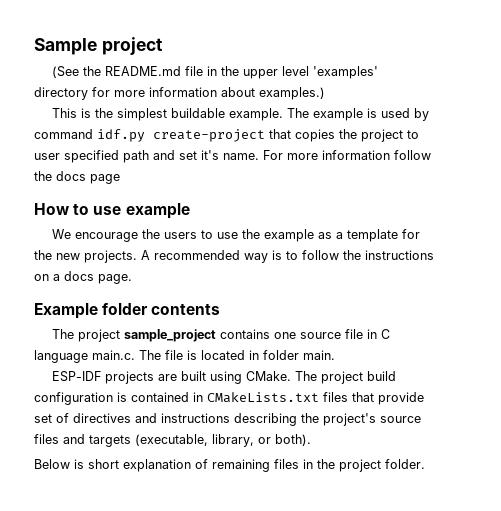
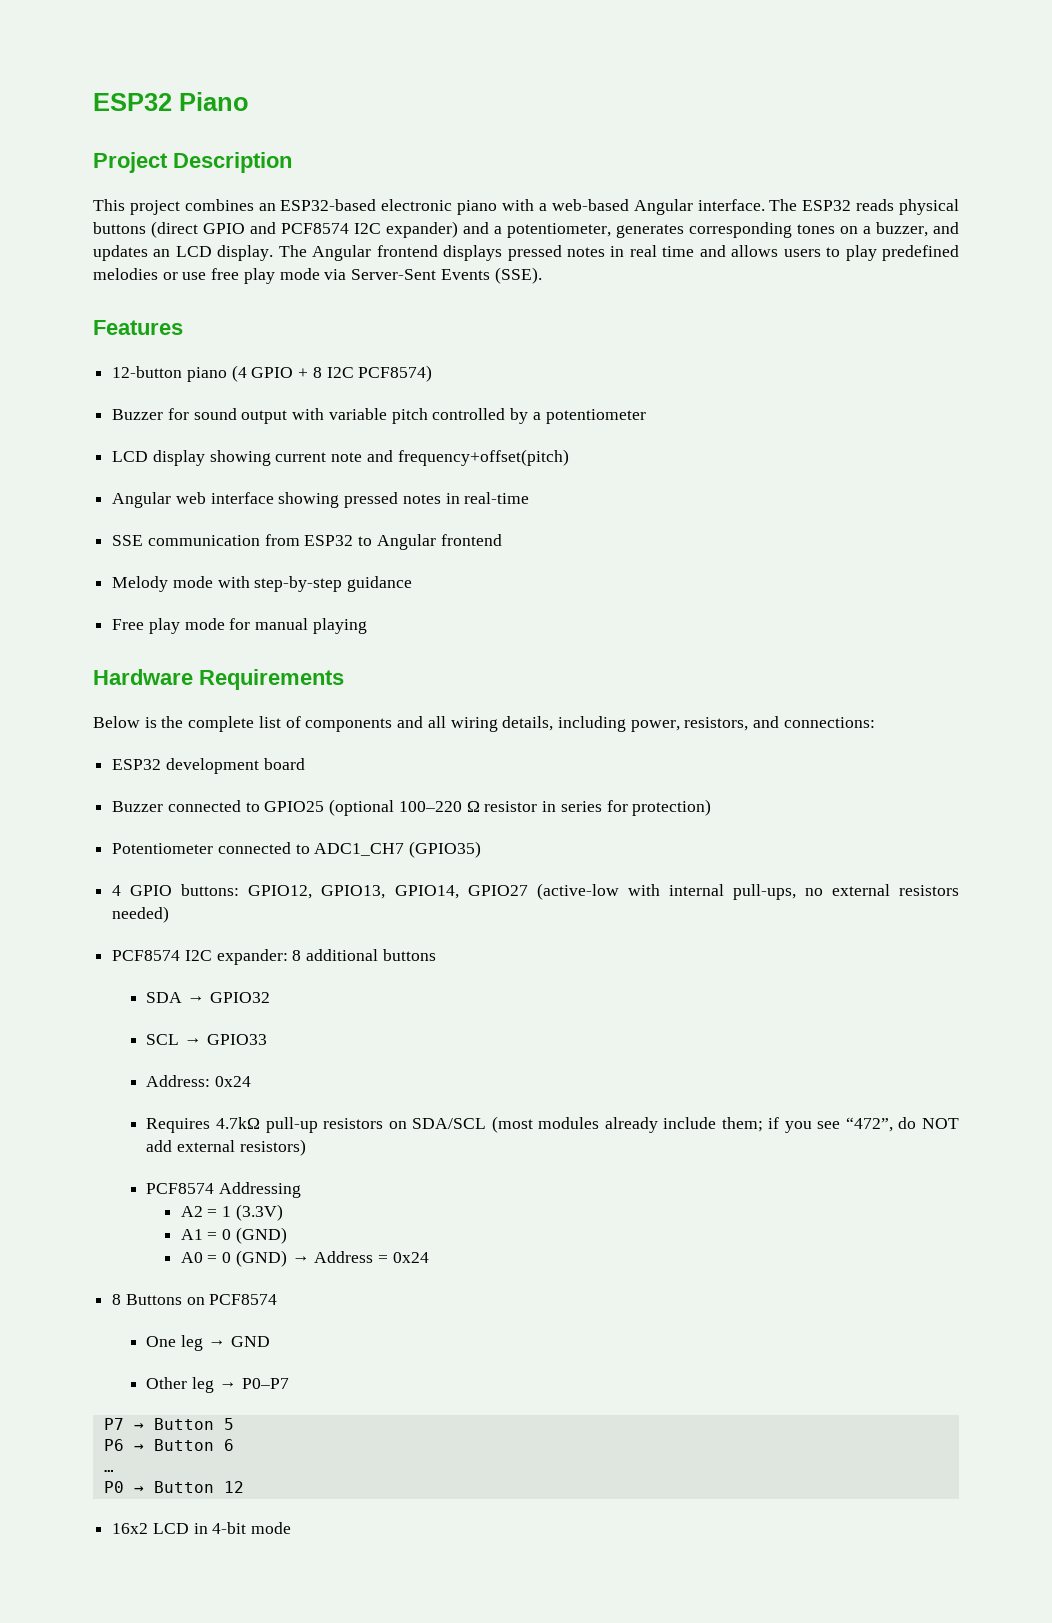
- Sample project
- (See the README.md file in the upper level 'examples' directory for more information about examples.)
- This is the simplest buildable example. The example is used by command idf.py create-project that copies the project to user specified path and set it's name. For more information follow the docs page
- How to use example
- We encourage the users to use the example as a template for the new projects. A recommended way is to follow the instructions on a docs page.
- Example folder contents
- The project sample_project contains one source file in C language main.c. The file is located in folder main.
- ESP-IDF projects are built using CMake. The project build configuration is contained in CMakeLists.txt files that provide set of directives and instructions describing the project's source files and targets (executable, library, or both).
- Below is short explanation of remaining files in the project folder.
+ ESP32 Piano
+ Project Description
+ This project combines an ESP32-based electronic piano with a web-based Angular interface. The ESP32 reads physical buttons (direct GPIO and PCF8574 I2C expander) and a potentiometer, generates corresponding tones on a buzzer, and updates an LCD display. The Angular frontend displays pressed notes in real time and allows users to play predefined melodies or use free play mode via Server-Sent Events (SSE).
+ Features
+ 12-button piano (4 GPIO + 8 I2C PCF8574)
+ Buzzer for sound output with variable pitch controlled by a potentiometer
+ LCD display showing current note and frequency+offset(pitch)
+ Angular web interface showing pressed notes in real-time
+ SSE communication from ESP32 to Angular frontend
+ Melody mode with step-by-step guidance
+ Free play mode for manual playing
+ Hardware Requirements
+ Below is the complete list of components and all wiring details, including power, resistors, and connections:
+ ESP32 development board
+ Buzzer connected to GPIO25 (optional 100–220 Ω resistor in series for protection)
+ Potentiometer connected to ADC1_CH7 (GPIO35)
+ 4 GPIO buttons: GPIO12, GPIO13, GPIO14, GPIO27 (active-low with internal pull-ups, no external resistors needed)
+ PCF8574 I2C expander: 8 additional buttons
+ SDA → GPIO32
+ SCL → GPIO33
+ Address: 0x24
+ Requires 4.7kΩ pull-up resistors on SDA/SCL (most modules already include them; if you see “472”, do NOT add external resistors)
+ PCF8574 Addressing
+ A2 = 1 (3.3V)
+ A1 = 0 (GND)
+ A0 = 0 (GND) → Address = 0x24
+ 8 Buttons on PCF8574
+ One leg → GND
+ Other leg → P0–P7
+ P7 → Button 5
+ P6 → Button 6
+ …
+ P0 → Button 12
+ 16x2 LCD in 4-bit mode

